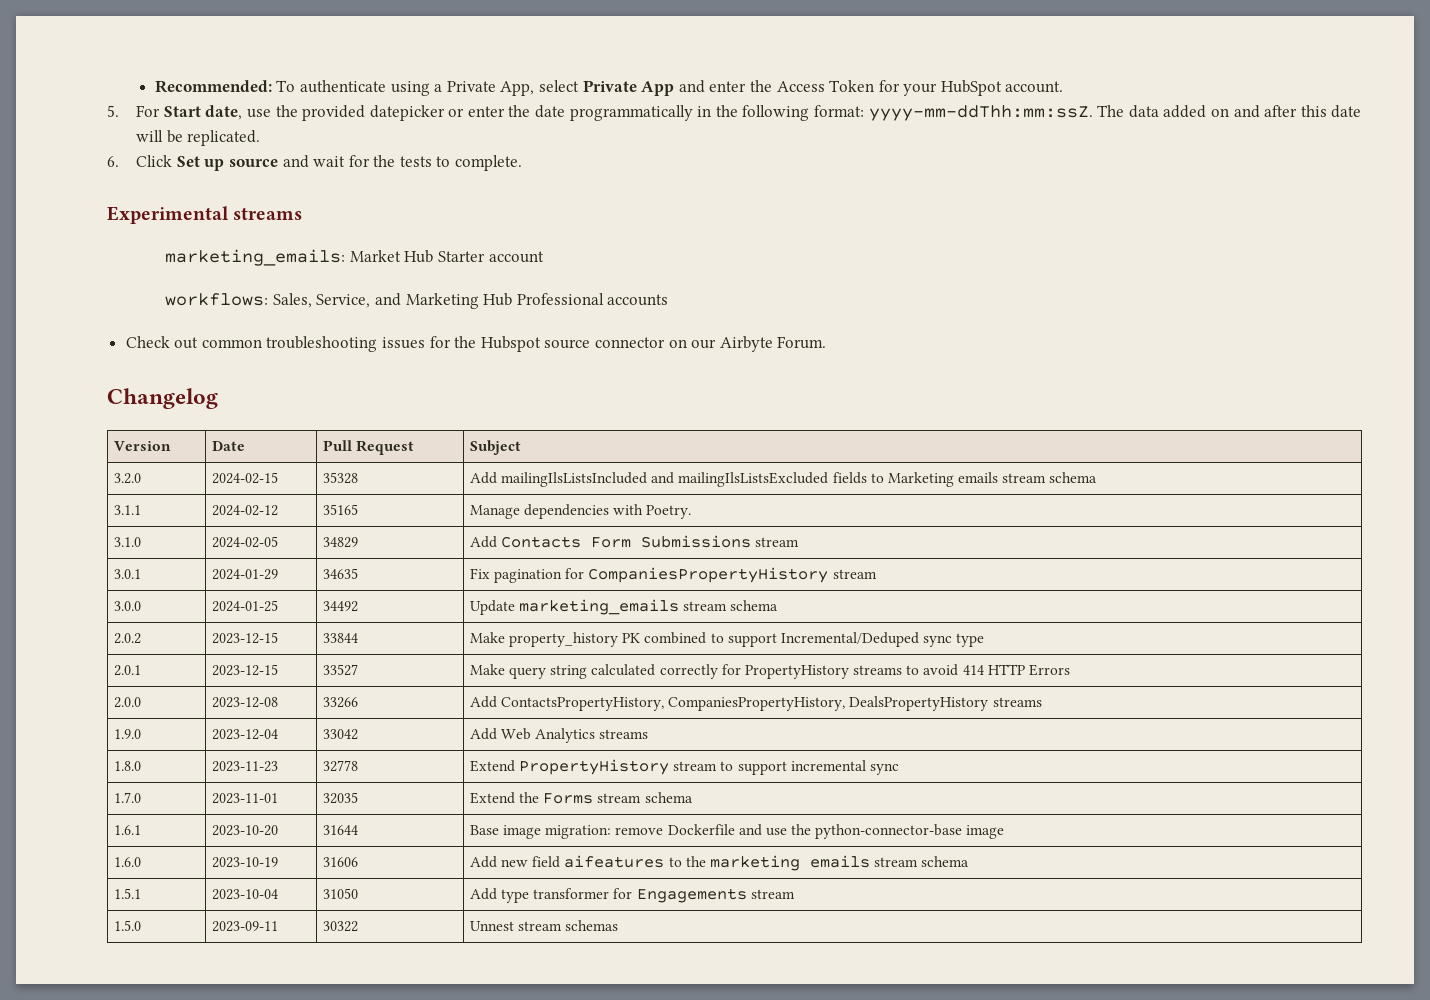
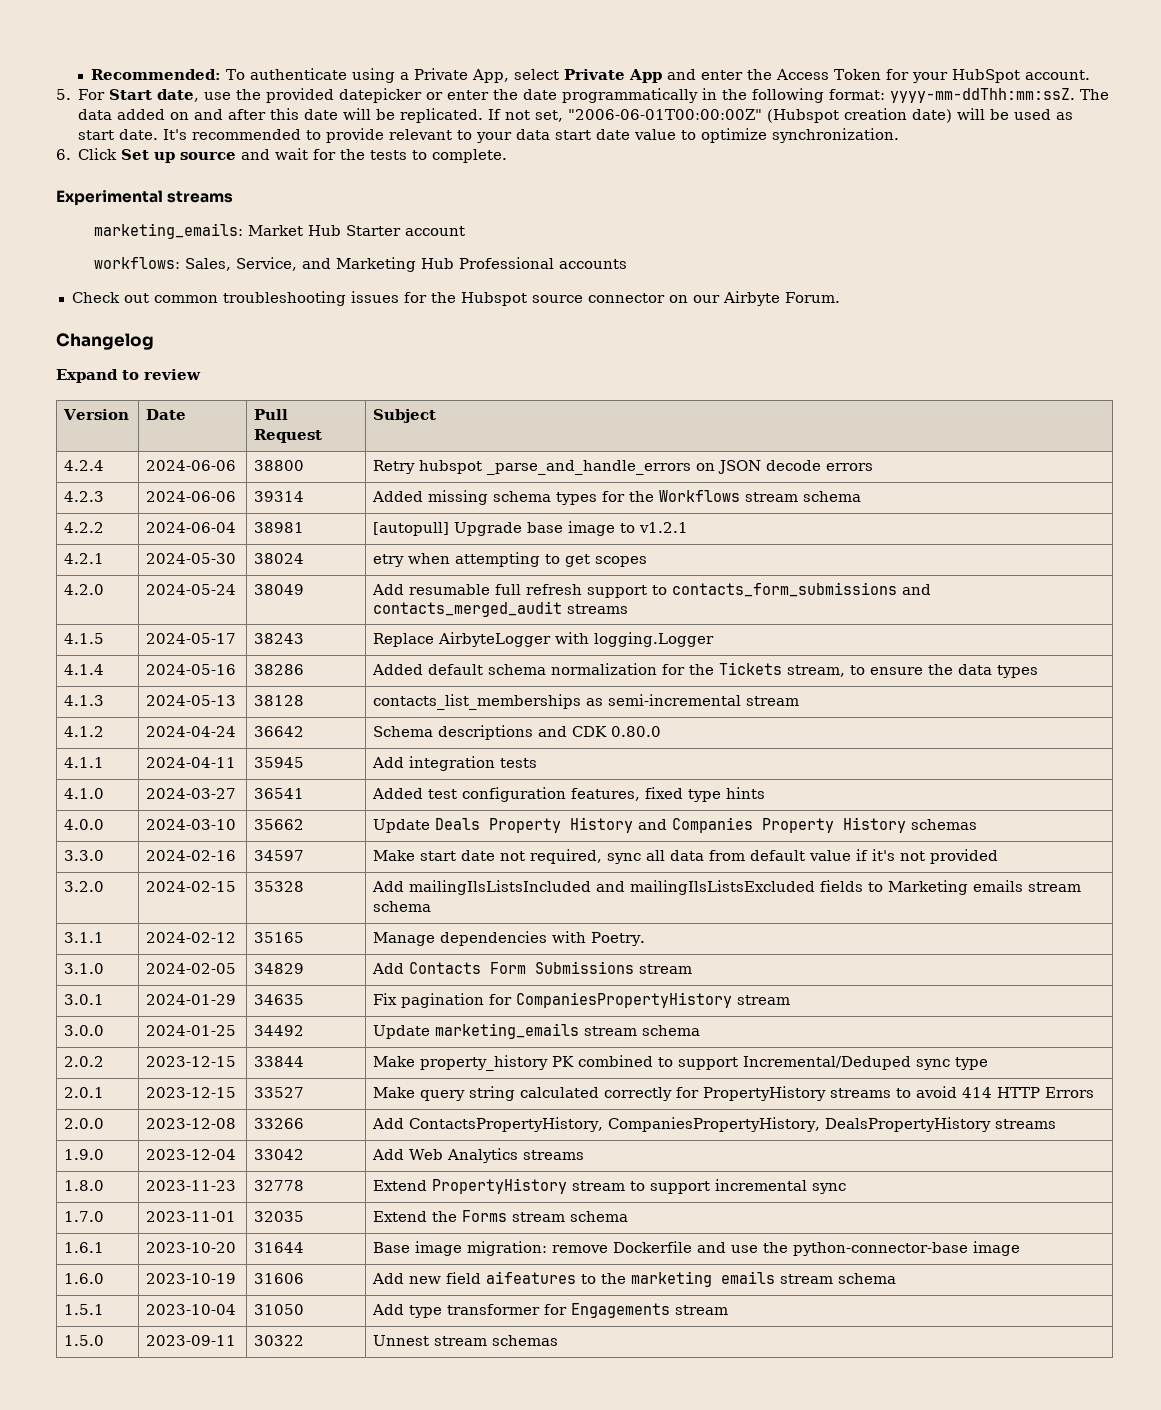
+ If not set, "2006-06-01T00:00:00Z" (Hubspot creation date) will be used as start date. It's recommended to provide relevant to your data start date value to optimize synchronization.
+ Expand to review
+ 4.2.4 | 2024-06-06 | 38800 | Retry hubspot _parse_and_handle_errors on JSON decode errors
+ 4.2.3 | 2024-06-06 | 39314 | Added missing schema types for the Workflows stream schema
+ 4.2.2 | 2024-06-04 | 38981 | [autopull] Upgrade base image to v1.2.1
+ 4.2.1 | 2024-05-30 | 38024 | etry when attempting to get scopes
+ 4.2.0 | 2024-05-24 | 38049 | Add resumable full refresh support to contacts_form_submissions and contacts_merged_audit streams
+ 4.1.5 | 2024-05-17 | 38243 | Replace AirbyteLogger with logging.Logger
+ 4.1.4 | 2024-05-16 | 38286 | Added default schema normalization for the Tickets stream, to ensure the data types
+ 4.1.3 | 2024-05-13 | 38128 | contacts_list_memberships as semi-incremental stream
+ 4.1.2 | 2024-04-24 | 36642 | Schema descriptions and CDK 0.80.0
+ 4.1.1 | 2024-04-11 | 35945 | Add integration tests
+ 4.1.0 | 2024-03-27 | 36541 | Added test configuration features, fixed type hints
+ 4.0.0 | 2024-03-10 | 35662 | Update Deals Property History and Companies Property History schemas
+ 3.3.0 | 2024-02-16 | 34597 | Make start date not required, sync all data from default value if it's not provided

